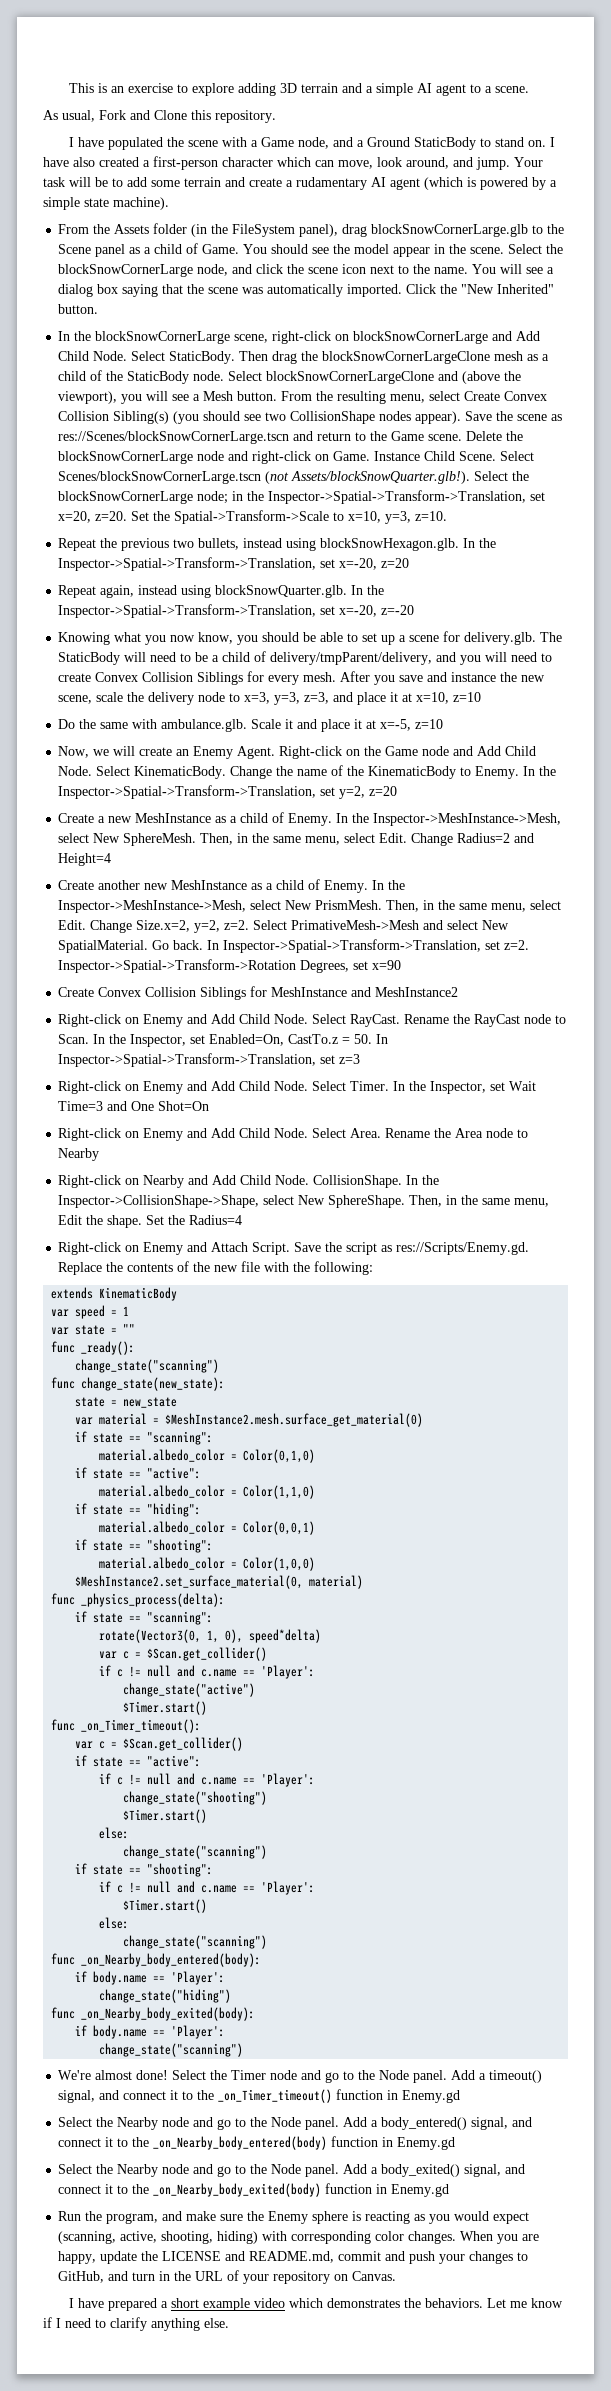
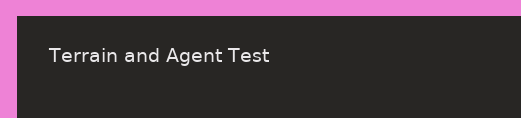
- This is an exercise to explore adding 3D terrain and a simple AI agent to a scene.
- As usual, Fork and Clone this repository.
- I have populated the scene with a Game node, and a Ground StaticBody to stand on. I have also created a first-person character which can move, look around, and jump. Your task will be to add some terrain and create a rudamentary AI agent (which is powered by a simple state machine).
- From the Assets folder (in the FileSystem panel), drag blockSnowCornerLarge.glb to the Scene panel as a child of Game. You should see the model appear in the scene. Select the blockSnowCornerLarge node, and click the scene icon next to the name. You will see a dialog box saying that the scene was automatically imported. Click the "New Inherited" button.
- In the blockSnowCornerLarge scene, right-click on blockSnowCornerLarge and Add Child Node. Select StaticBody. Then drag the blockSnowCornerLargeClone mesh as a child of the StaticBody node. Select blockSnowCornerLargeClone and (above the viewport), you will see a Mesh button. From the resulting menu, select Create Convex Collision Sibling(s) (you should see two CollisionShape nodes appear). Save the scene as res://Scenes/blockSnowCornerLarge.tscn and return to the Game scene. Delete the blockSnowCornerLarge node and right-click on Game. Instance Child Scene. Select Scenes/blockSnowCornerLarge.tscn (not Assets/blockSnowQuarter.glb!). Select the blockSnowCornerLarge node; in the Inspector->Spatial->Transform->Translation, set x=20, z=20. Set the Spatial->Transform->Scale to x=10, y=3, z=10.
- Repeat the previous two bullets, instead using blockSnowHexagon.glb. In the Inspector->Spatial->Transform->Translation, set x=-20, z=20
- Repeat again, instead using blockSnowQuarter.glb. In the Inspector->Spatial->Transform->Translation, set x=-20, z=-20
- Knowing what you now know, you should be able to set up a scene for delivery.glb. The StaticBody will need to be a child of delivery/tmpParent/delivery, and you will need to create Convex Collision Siblings for every mesh. After you save and instance the new scene, scale the delivery node to x=3, y=3, z=3, and place it at x=10, z=10
- Do the same with ambulance.glb. Scale it and place it at x=-5, z=10
- Now, we will create an Enemy Agent. Right-click on the Game node and Add Child Node. Select KinematicBody. Change the name of the KinematicBody to Enemy. In the Inspector->Spatial->Transform->Translation, set y=2, z=20
- Create a new MeshInstance as a child of Enemy. In the Inspector->MeshInstance->Mesh, select New SphereMesh. Then, in the same menu, select Edit. Change Radius=2 and Height=4
- Create another new MeshInstance as a child of Enemy. In the Inspector->MeshInstance->Mesh, select New PrismMesh. Then, in the same menu, select Edit. Change Size.x=2, y=2, z=2. Select PrimativeMesh->Mesh and select New SpatialMaterial. Go back. In Inspector->Spatial->Transform->Translation, set z=2. Inspector->Spatial->Transform->Rotation Degrees, set x=90
- Create Convex Collision Siblings for MeshInstance and MeshInstance2
- Right-click on Enemy and Add Child Node. Select RayCast. Rename the RayCast node to Scan. In the Inspector, set Enabled=On, CastTo.z = 50. In Inspector->Spatial->Transform->Translation, set z=3
- Right-click on Enemy and Add Child Node. Select Timer. In the Inspector, set Wait Time=3 and One Shot=On
- Right-click on Enemy and Add Child Node. Select Area. Rename the Area node to Nearby
- Right-click on Nearby and Add Child Node. CollisionShape. In the Inspector->CollisionShape->Shape, select New SphereShape. Then, in the same menu, Edit the shape. Set the Radius=4
- Right-click on Enemy and Attach Script. Save the script as res://Scripts/Enemy.gd. Replace the contents of the new file with the following:
- extends KinematicBody
- var speed = 1
- var state = ""
- func _ready():
- change_state("scanning")
- func change_state(new_state):
- state = new_state
- var material = $MeshInstance2.mesh.surface_get_material(0)
- if state == "scanning":
- material.albedo_color = Color(0,1,0)
- if state == "active":
- material.albedo_color = Color(1,1,0)
- if state == "hiding":
- material.albedo_color = Color(0,0,1)
- if state == "shooting":
- material.albedo_color = Color(1,0,0)
- $MeshInstance2.set_surface_material(0, material)
- func _physics_process(delta):
- if state == "scanning":
- rotate(Vector3(0, 1, 0), speed*delta)
- var c = $Scan.get_collider()
- if c != null and c.name == 'Player':
- change_state("active")
- $Timer.start()
- func _on_Timer_timeout():
- var c = $Scan.get_collider()
- if state == "active":
- if c != null and c.name == 'Player':
- change_state("shooting")
- $Timer.start()
- else:
- change_state("scanning")
- if state == "shooting":
- if c != null and c.name == 'Player':
- $Timer.start()
- else:
- change_state("scanning")
- func _on_Nearby_body_entered(body):
- if body.name == 'Player':
- change_state("hiding")
- func _on_Nearby_body_exited(body):
- if body.name == 'Player':
- change_state("scanning")
- We're almost done! Select the Timer node and go to the Node panel. Add a timeout() signal, and connect it to the _on_Timer_timeout() function in Enemy.gd
- Select the Nearby node and go to the Node panel. Add a body_entered() signal, and connect it to the _on_Nearby_body_entered(body) function in Enemy.gd
- Select the Nearby node and go to the Node panel. Add a body_exited() signal, and connect it to the _on_Nearby_body_exited(body) function in Enemy.gd
- Run the program, and make sure the Enemy sphere is reacting as you would expect (scanning, active, shooting, hiding) with corresponding color changes. When you are happy, update the LICENSE and README.md, commit and push your changes to GitHub, and turn in the URL of your repository on Canvas.
- I have prepared a short example video which demonstrates the behaviors. Let me know if I need to clarify anything else.
+ Terrain and Agent Test

